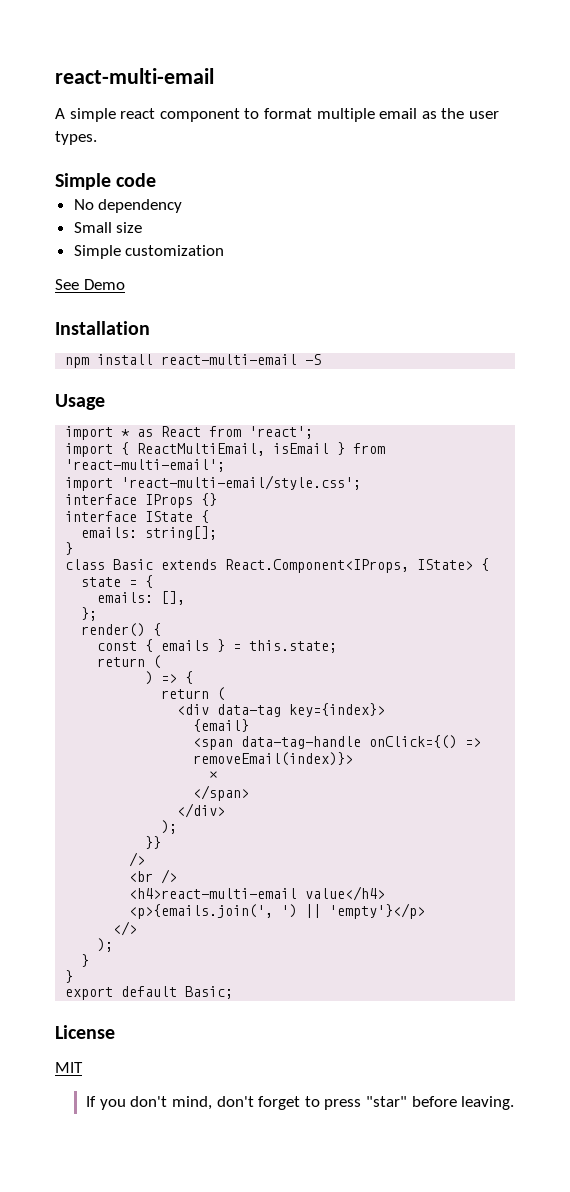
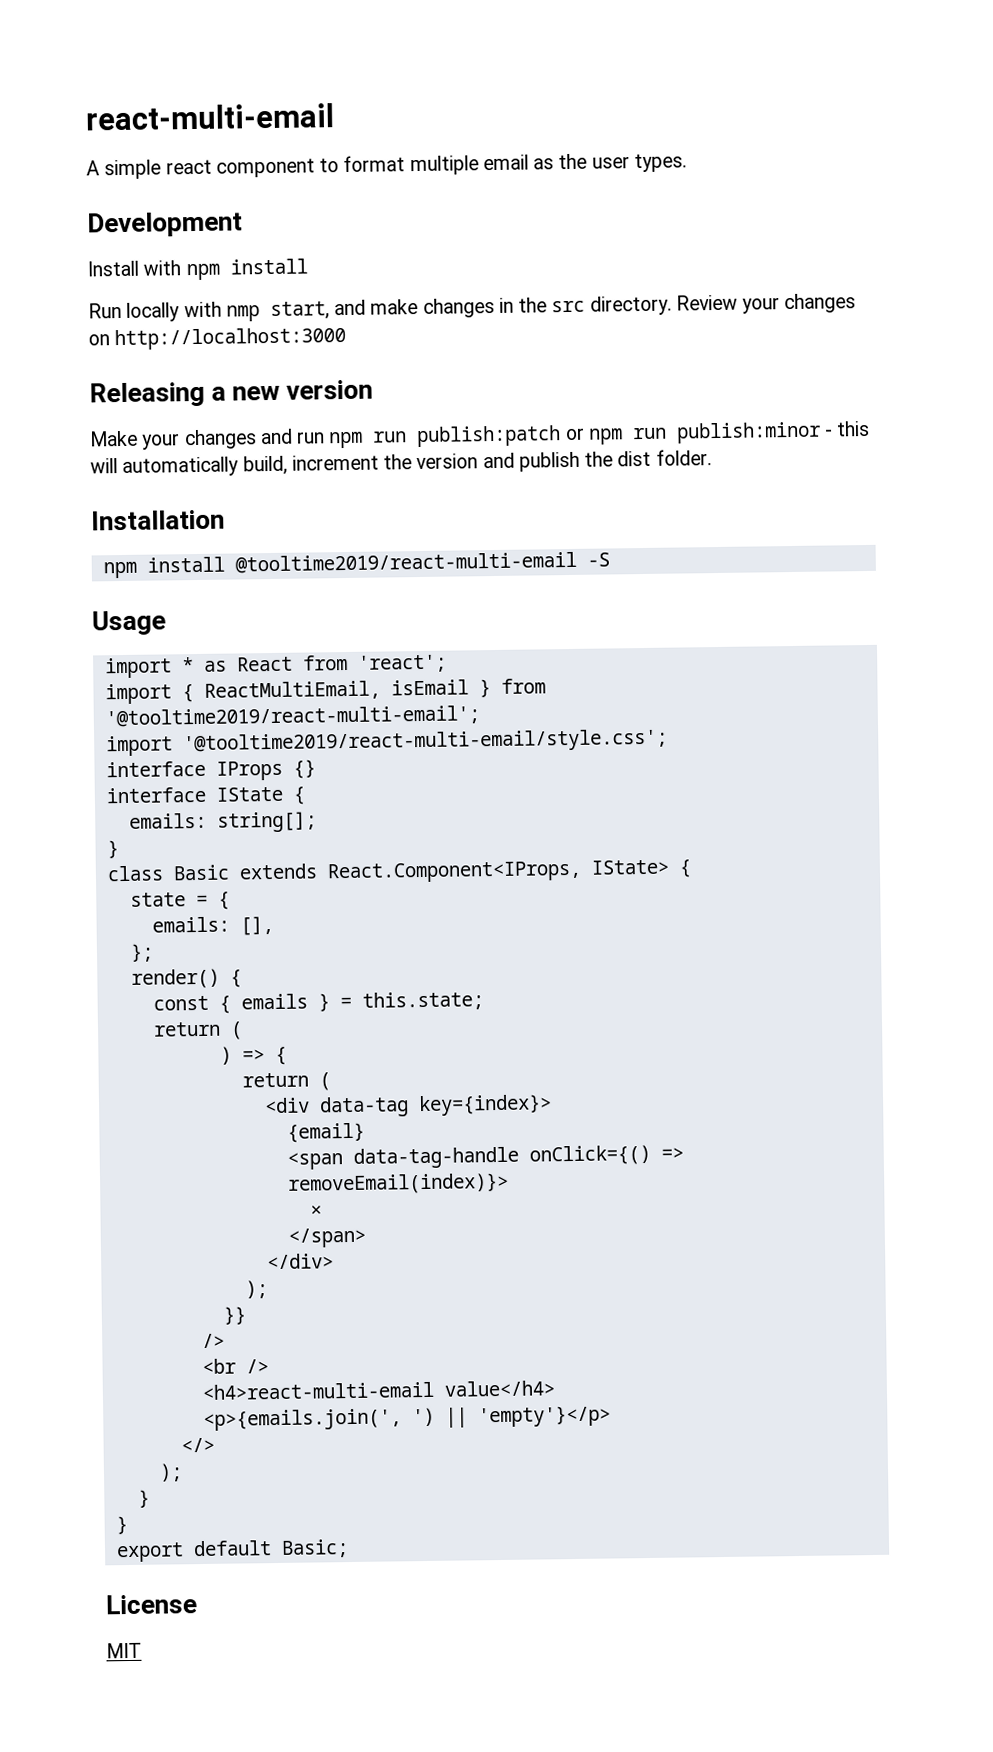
- Simple code
- No dependency
- Small size
- Simple customization
- See Demo
+ Development
+ Install with npm install
+ Run locally with nmp start, and make changes in the src directory. Review your changes on http://localhost:3000
+ Releasing a new version
+ Make your changes and run npm run publish:patch or npm run publish:minor - this will automatically build, increment the version and publish the dist folder.
- npm install react-multi-email -S
+ npm install @tooltime2019/react-multi-email -S
- import { ReactMultiEmail, isEmail } from 'react-multi-email';
- import 'react-multi-email/style.css';
+ import { ReactMultiEmail, isEmail } from '@tooltime2019/react-multi-email';
+ import '@tooltime2019/react-multi-email/style.css';
- If you don't mind, don't forget to press "star" before leaving.

